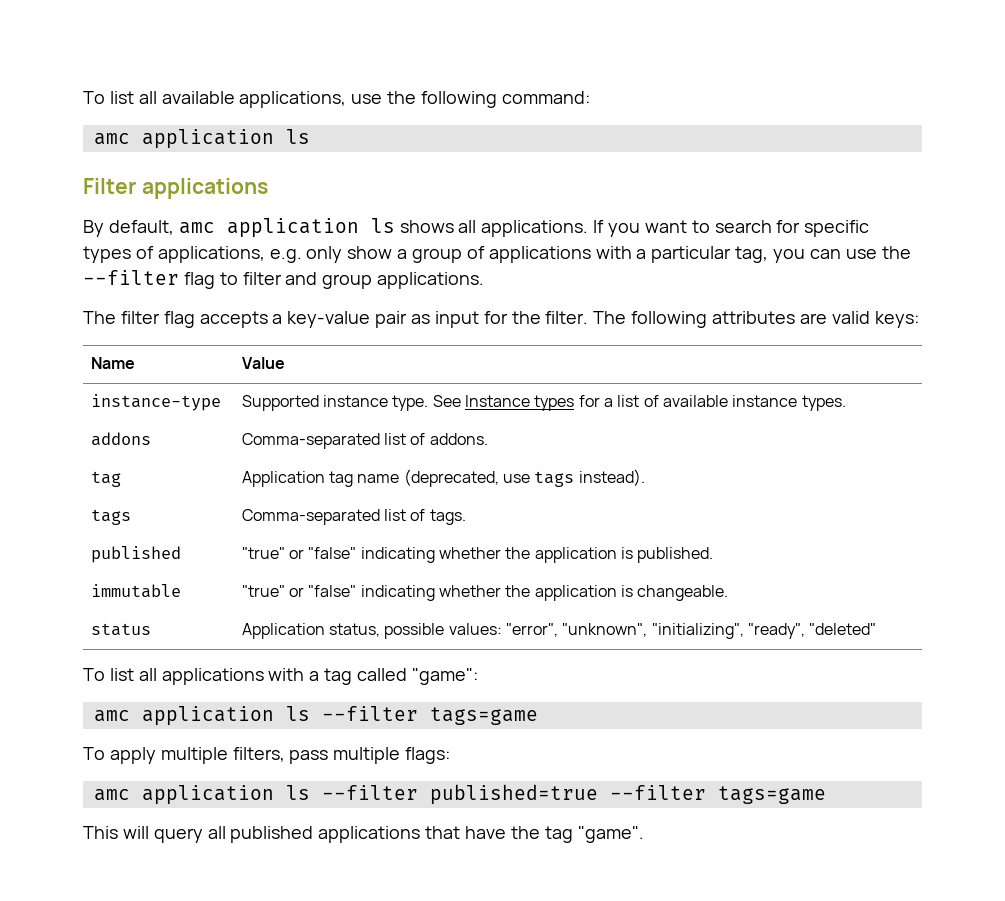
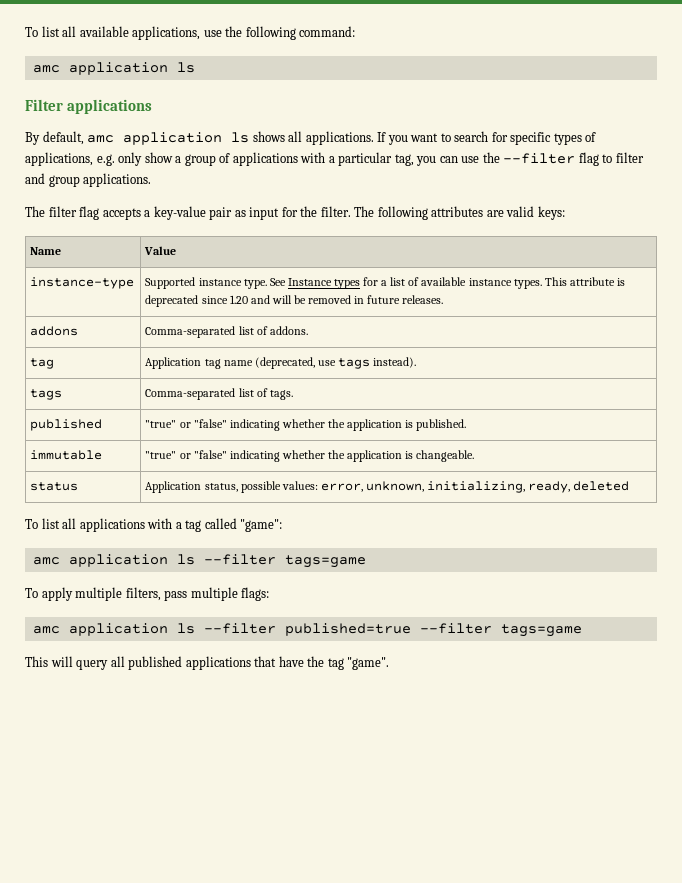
- instance-type | Supported instance type. See Instance types for a list of available instance types.
+ instance-type | Supported instance type. See Instance types for a list of available instance types. This attribute is deprecated since 1.20 and will be removed in future releases.
- status | Application status, possible values: "error", "unknown", "initializing", "ready", "deleted"
+ status | Application status, possible values: error, unknown, initializing, ready, deleted

